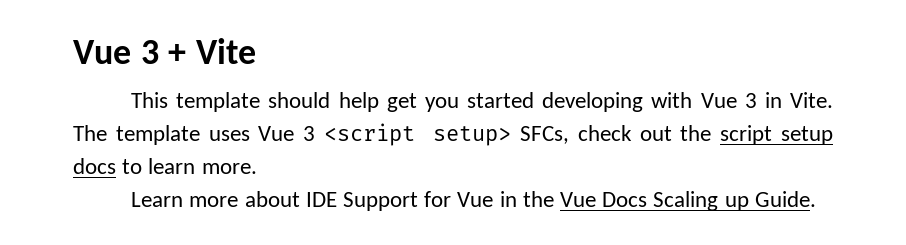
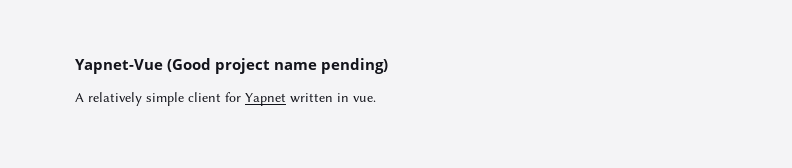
- Vue 3 + Vite
- This template should help get you started developing with Vue 3 in Vite. The template uses Vue 3 <script setup> SFCs, check out the script setup docs to learn more.
- Learn more about IDE Support for Vue in the Vue Docs Scaling up Guide.
+ Yapnet-Vue (Good project name pending)
+ A relatively simple client for Yapnet written in vue.

